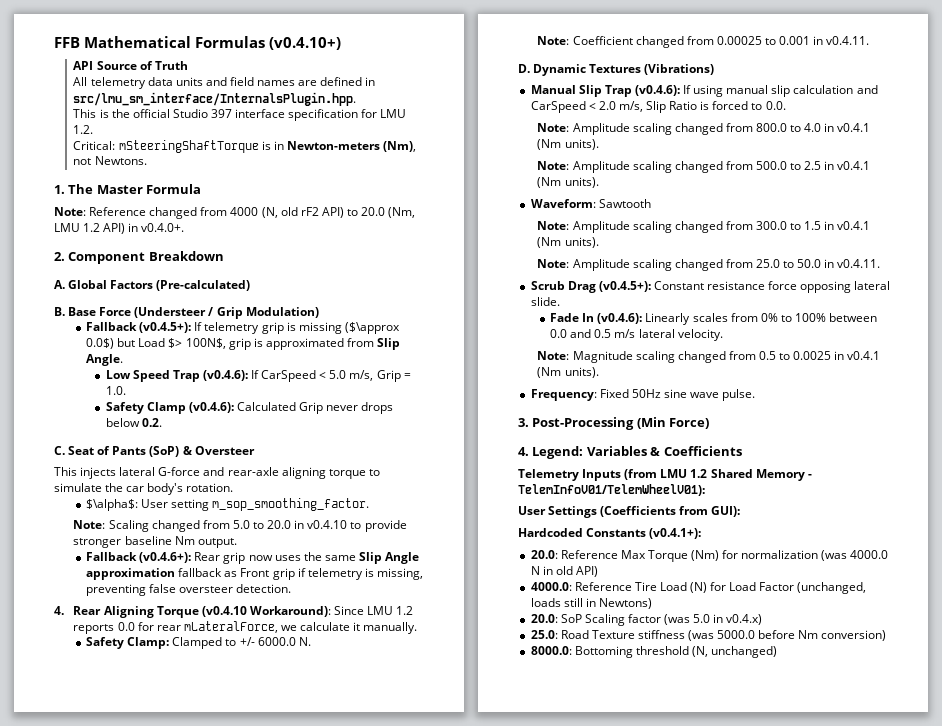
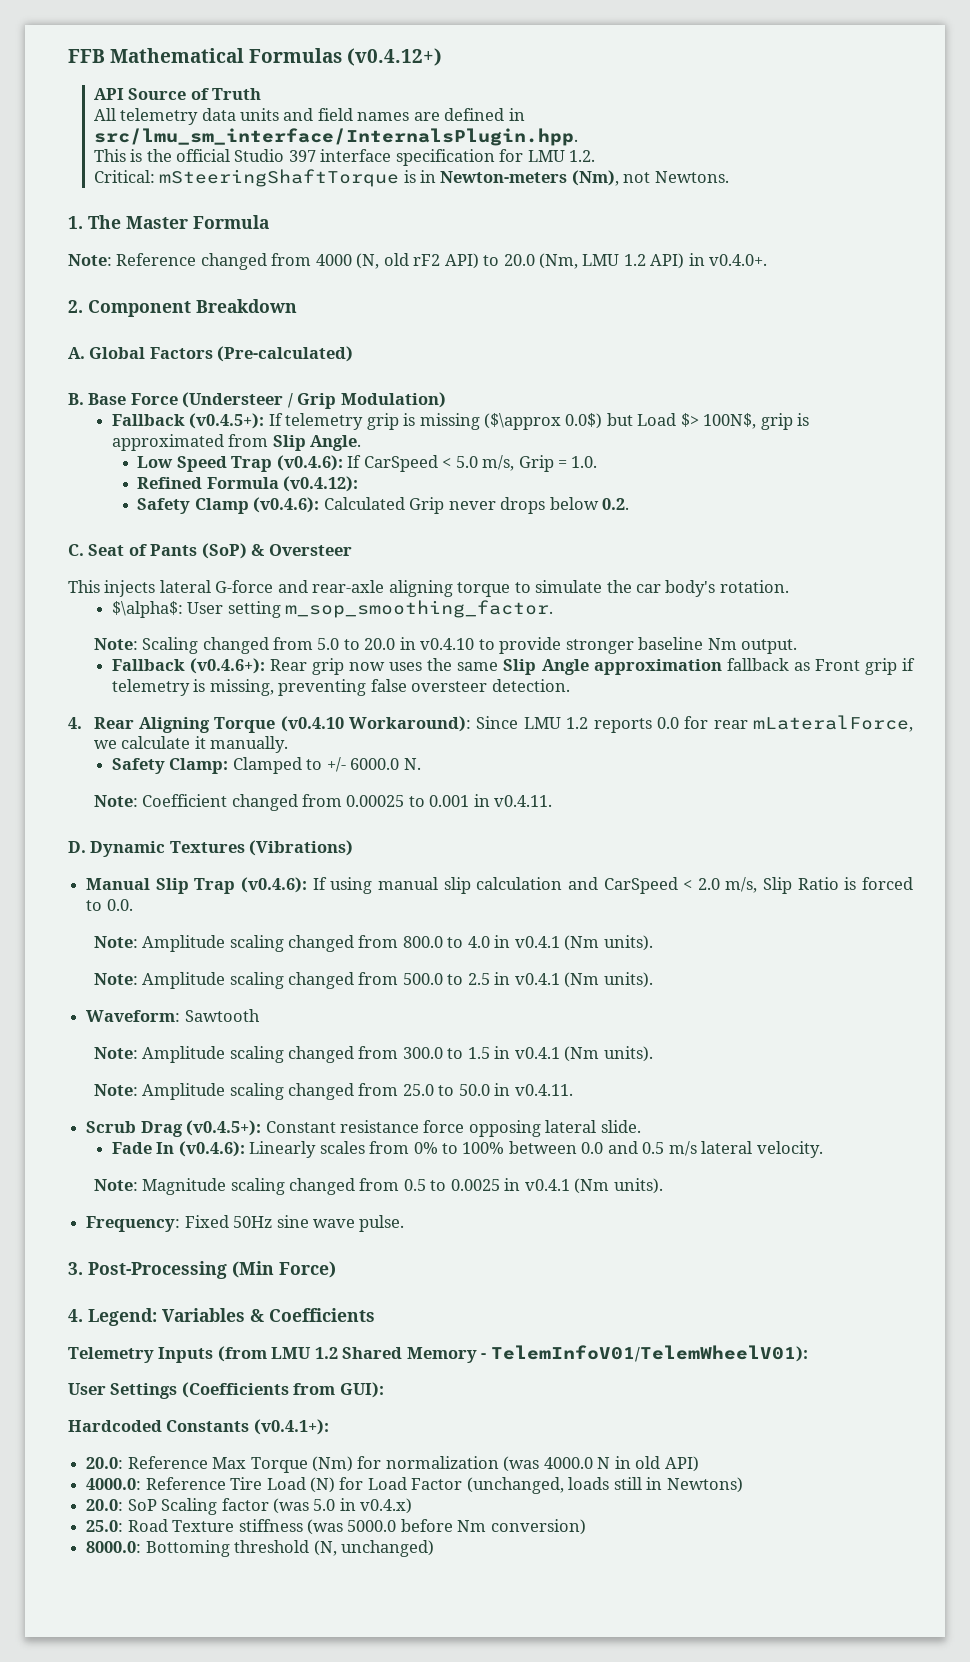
- FFB Mathematical Formulas (v0.4.10+)
+ FFB Mathematical Formulas (v0.4.12+)
+ Refined Formula (v0.4.12):

